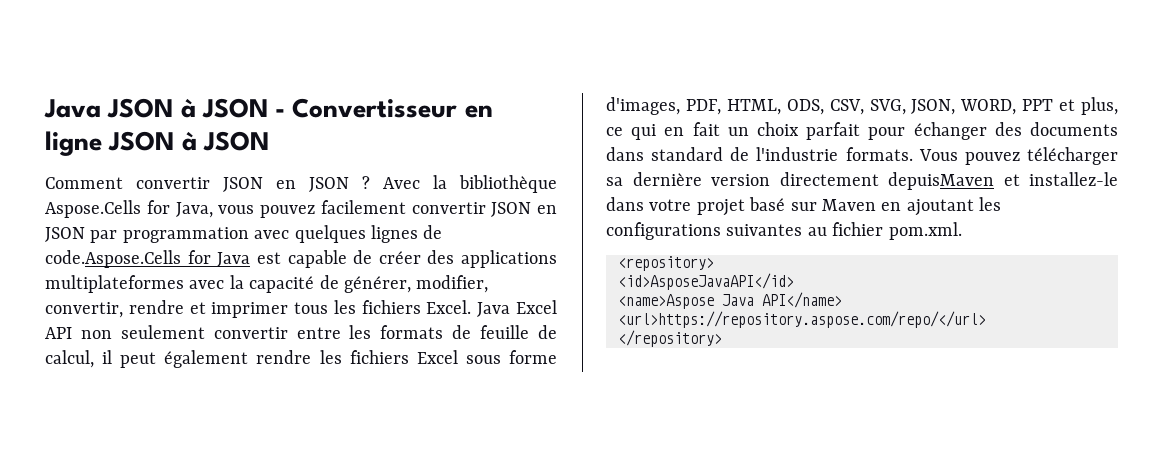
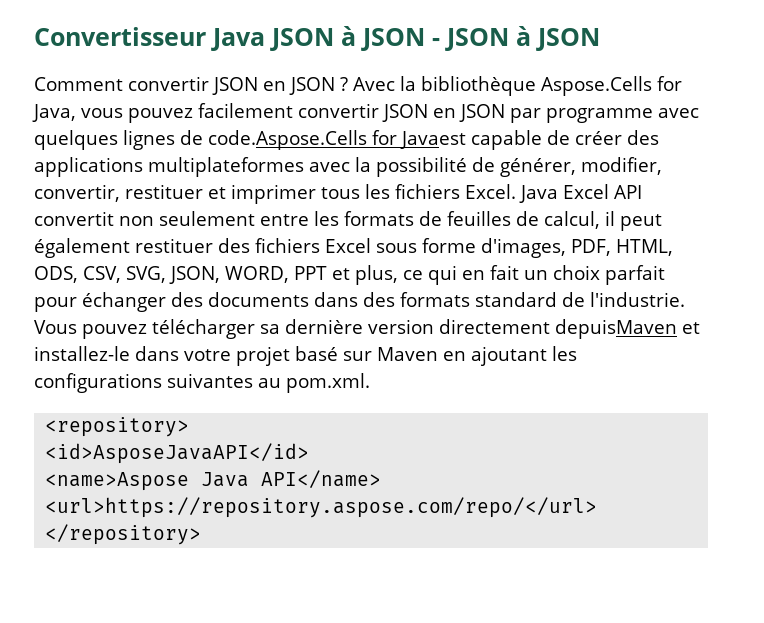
- Java JSON à JSON - Convertisseur en ligne JSON à JSON
+ Convertisseur Java JSON à JSON - JSON à JSON
- Avec la bibliothèque Aspose.Cells for Java, vous pouvez facilement convertir JSON en JSON par programmation avec quelques lignes de code.Aspose.Cells for Java est capable de créer des applications multiplateformes avec la capacité de générer, modifier, convertir, rendre et imprimer tous les fichiers Excel.
+ Avec la bibliothèque Aspose.Cells for Java, vous pouvez facilement convertir JSON en JSON par programme avec quelques lignes de code.Aspose.Cells for Javaest capable de créer des applications multiplateformes avec la possibilité de générer, modifier, convertir, restituer et imprimer tous les fichiers Excel.
- Java Excel API non seulement convertir entre les formats de feuille de calcul, il peut également rendre les fichiers Excel sous forme d'images, PDF, HTML, ODS, CSV, SVG, JSON, WORD, PPT et plus, ce qui en fait un choix parfait pour échanger des documents dans standard de l'industrie formats.
+ Java Excel API convertit non seulement entre les formats de feuilles de calcul, il peut également restituer des fichiers Excel sous forme d'images, PDF, HTML, ODS, CSV, SVG, JSON, WORD, PPT et plus, ce qui en fait un choix parfait pour échanger des documents dans des formats standard de l'industrie.
- Vous pouvez télécharger sa dernière version directement depuisMaven et installez-le dans votre projet basé sur Maven en ajoutant les configurations suivantes au fichier pom.xml.
+ Vous pouvez télécharger sa dernière version directement depuisMaven et installez-le dans votre projet basé sur Maven en ajoutant les configurations suivantes au pom.xml.

